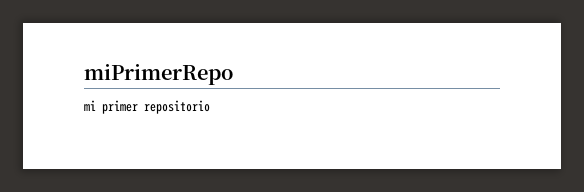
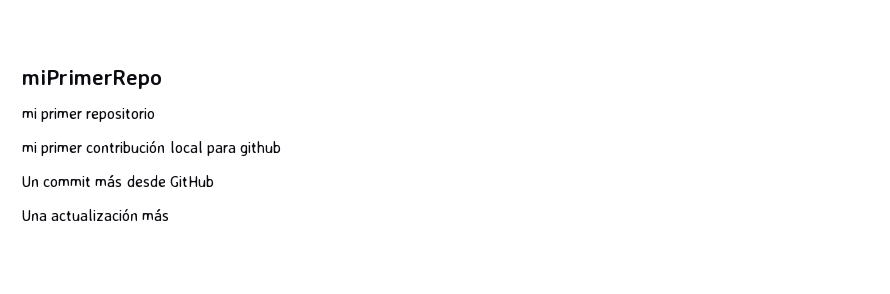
+ mi primer contribución local para github
+ Un commit más desde GitHub
+ Una actualización más

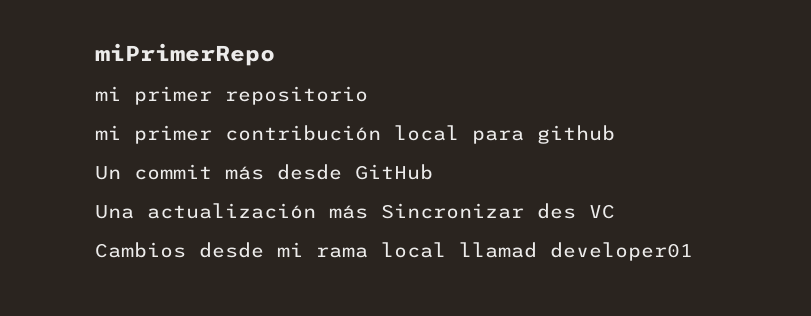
- Una actualización más
+ Una actualización más Sincronizar des VC
+ Cambios desde mi rama local llamad developer01

